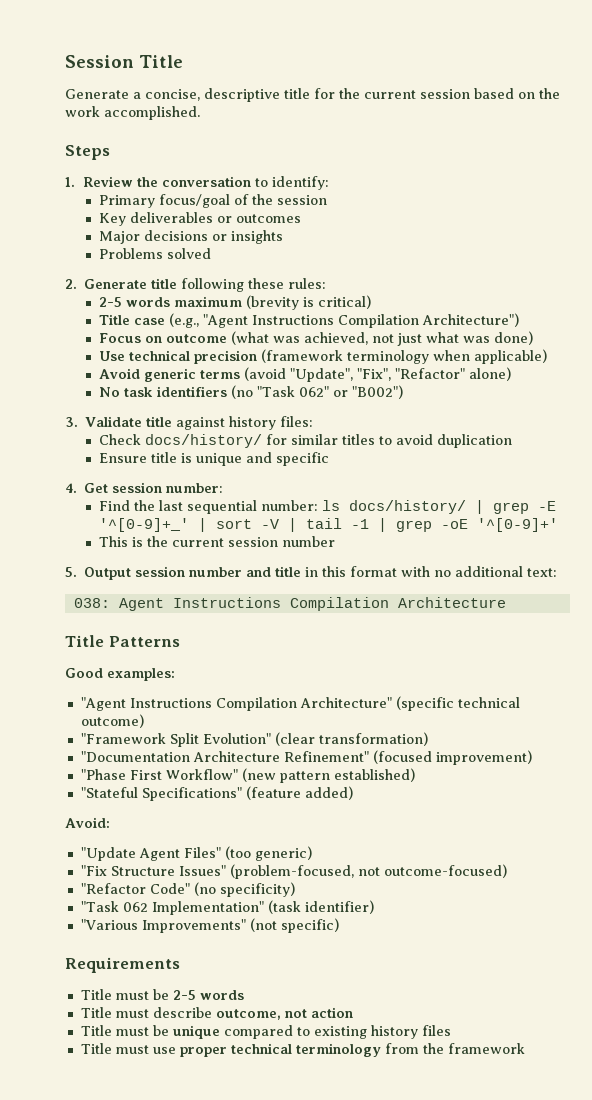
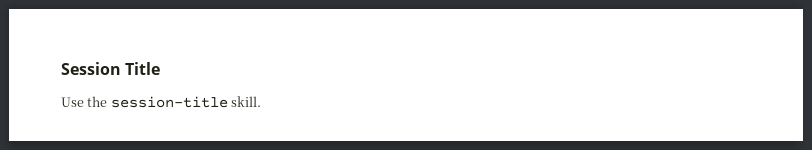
- Generate a concise, descriptive title for the current session based on the work accomplished.
- Steps
- 1. Review the conversation to identify:
- Primary focus/goal of the session
- Key deliverables or outcomes
- Major decisions or insights
- Problems solved
- 2. Generate title following these rules:
- 2-5 words maximum (brevity is critical)
- Title case (e.g., "Agent Instructions Compilation Architecture")
- Focus on outcome (what was achieved, not just what was done)
- Use technical precision (framework terminology when applicable)
- Avoid generic terms (avoid "Update", "Fix", "Refactor" alone)
- No task identifiers (no "Task 062" or "B002")
- 3. Validate title against history files:
- Check docs/history/ for similar titles to avoid duplication
- Ensure title is unique and specific
- 4. Get session number:
- Find the last sequential number: ls docs/history/ | grep -E '^[0-9]+_' | sort -V | tail -1 | grep -oE '^[0-9]+'
- This is the current session number
- 5. Output session number and title in this format with no additional text:
- 038: Agent Instructions Compilation Architecture
- Title Patterns
- Good examples:
- "Agent Instructions Compilation Architecture" (specific technical outcome)
- "Framework Split Evolution" (clear transformation)
- "Documentation Architecture Refinement" (focused improvement)
- "Phase First Workflow" (new pattern established)
- "Stateful Specifications" (feature added)
- Avoid:
- "Update Agent Files" (too generic)
- "Fix Structure Issues" (problem-focused, not outcome-focused)
- "Refactor Code" (no specificity)
- "Task 062 Implementation" (task identifier)
- "Various Improvements" (not specific)
- Requirements
- Title must be 2-5 words
- Title must describe outcome, not action
- Title must be unique compared to existing history files
- Title must use proper technical terminology from the framework
+ Use the session-title skill.

